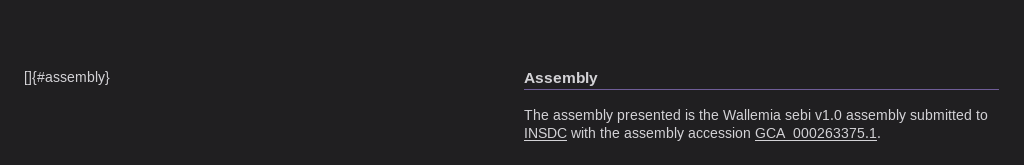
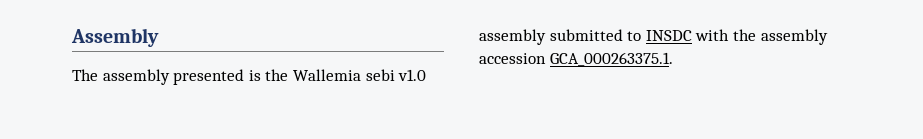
- []{#assembly}

